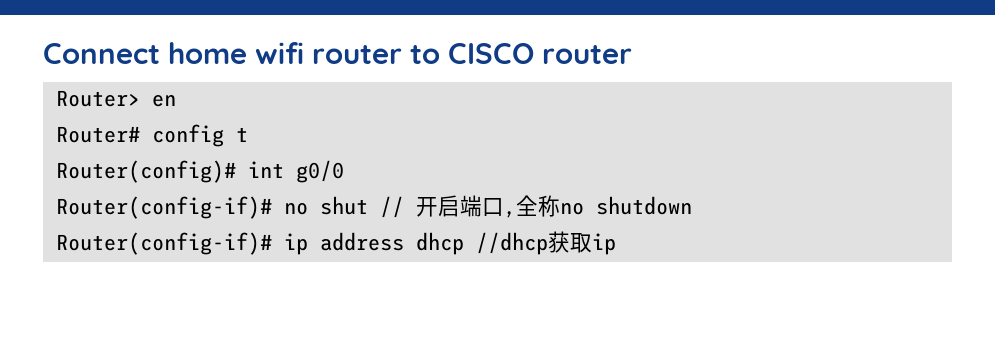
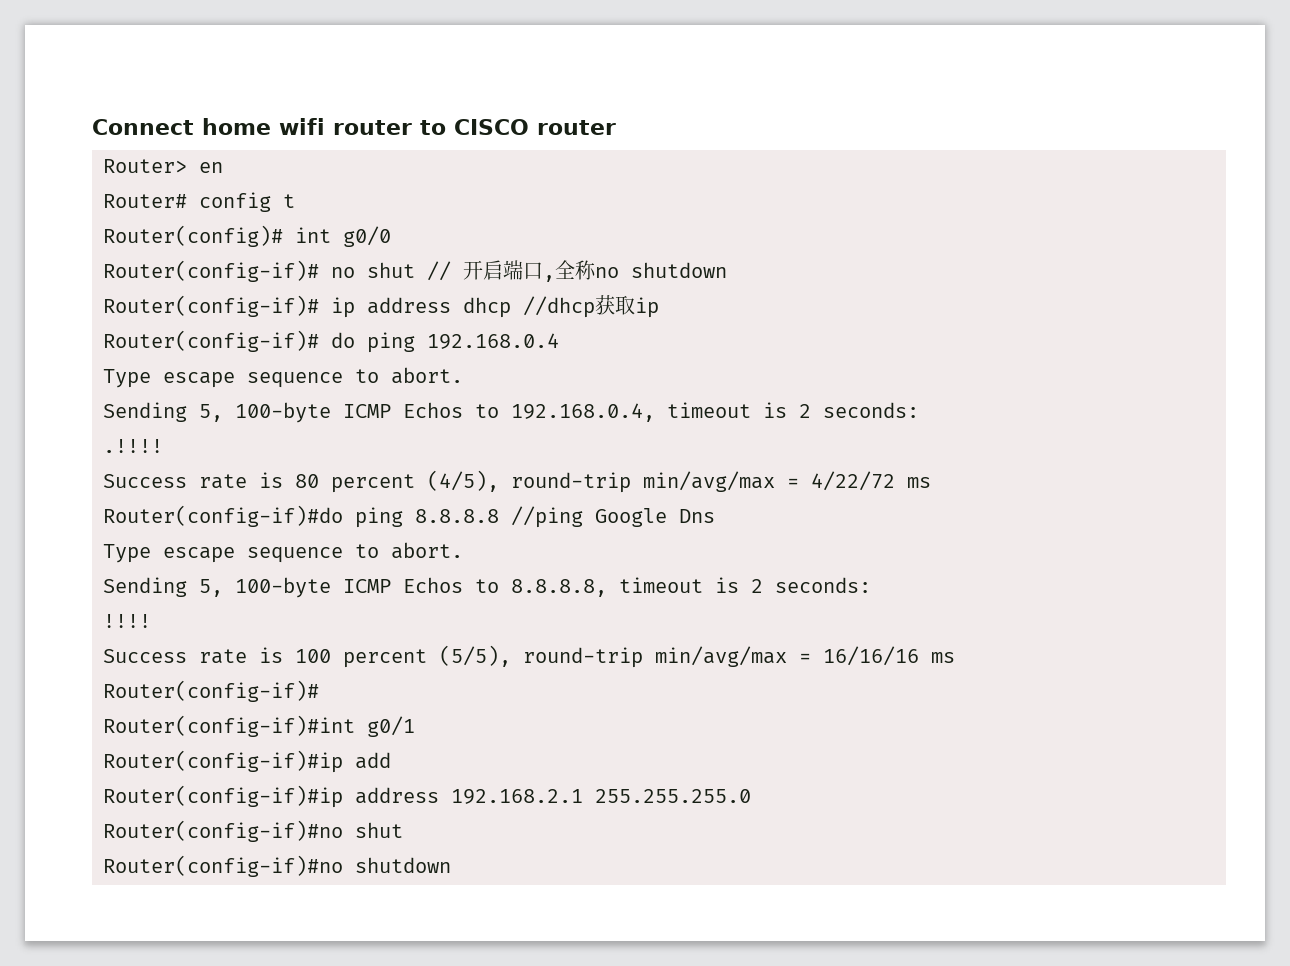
+ Router(config-if)# do ping 192.168.0.4
+ Type escape sequence to abort.
+ Sending 5, 100-byte ICMP Echos to 192.168.0.4, timeout is 2 seconds:
+ .!!!!
+ Success rate is 80 percent (4/5), round-trip min/avg/max = 4/22/72 ms
+ Router(config-if)#do ping 8.8.8.8 //ping Google Dns
+ Type escape sequence to abort.
+ Sending 5, 100-byte ICMP Echos to 8.8.8.8, timeout is 2 seconds:
+ !!!!
+ Success rate is 100 percent (5/5), round-trip min/avg/max = 16/16/16 ms
+ Router(config-if)#
+ Router(config-if)#int g0/1
+ Router(config-if)#ip add
+ Router(config-if)#ip address 192.168.2.1 255.255.255.0
+ Router(config-if)#no shut
+ Router(config-if)#no shutdown

